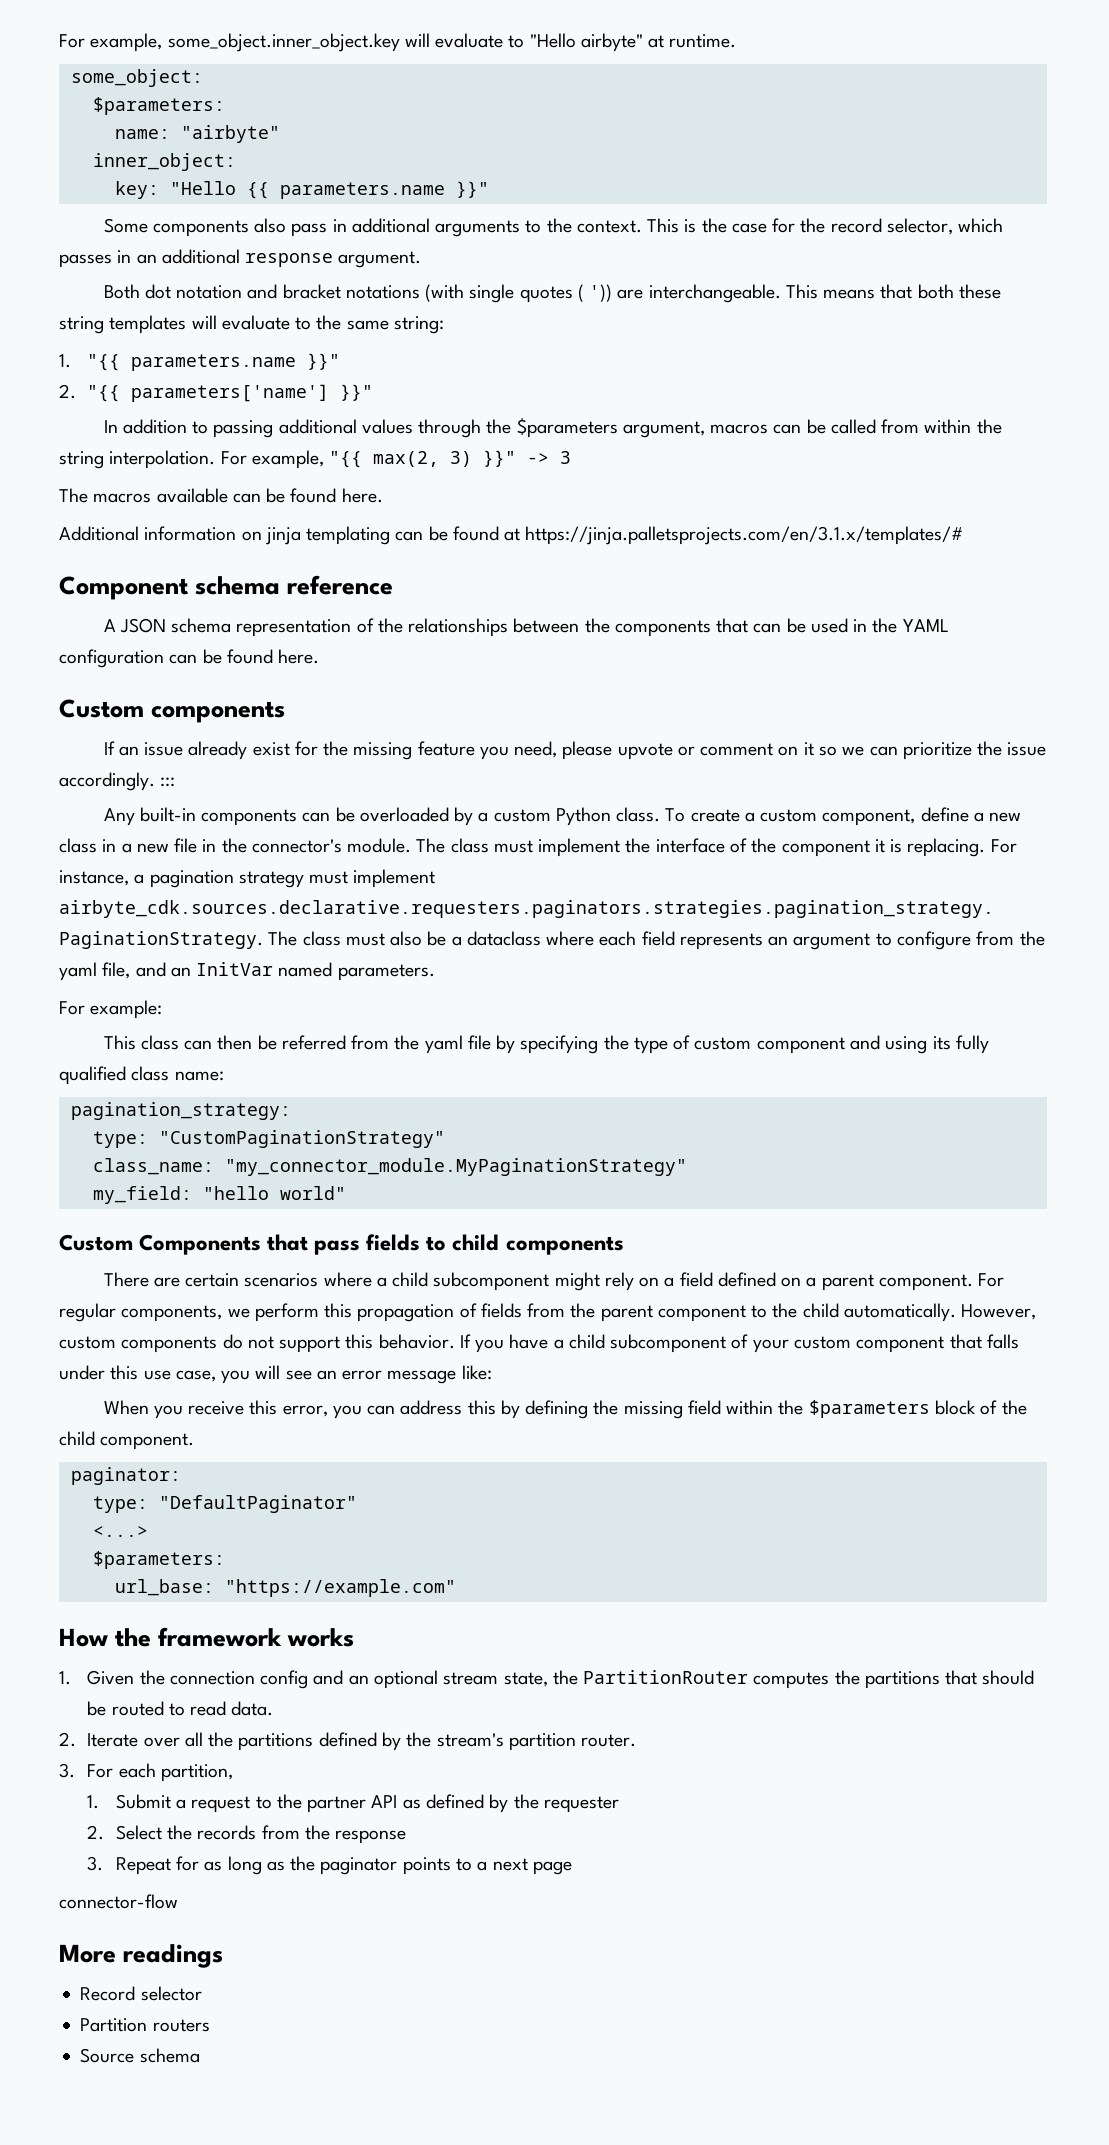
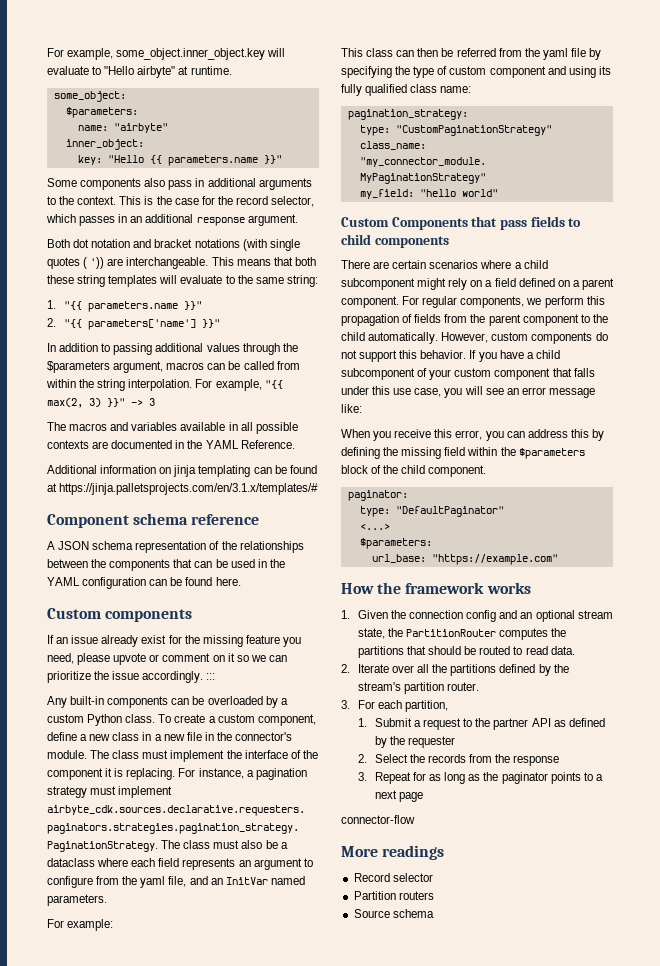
- The macros available can be found here.
+ The macros and variables available in all possible contexts are documented in the YAML Reference.

